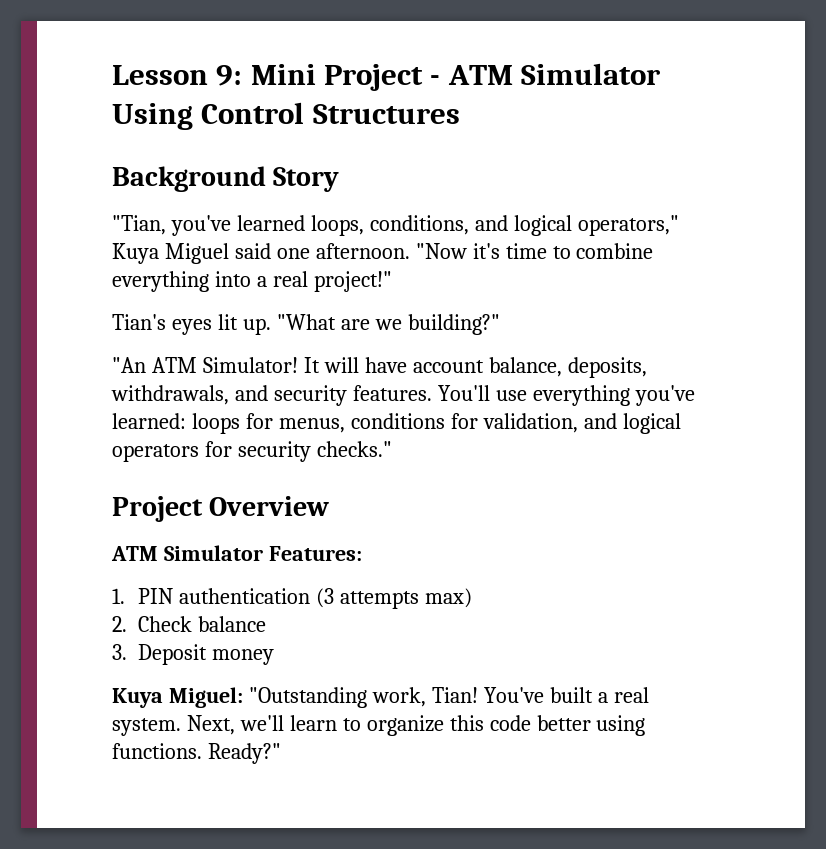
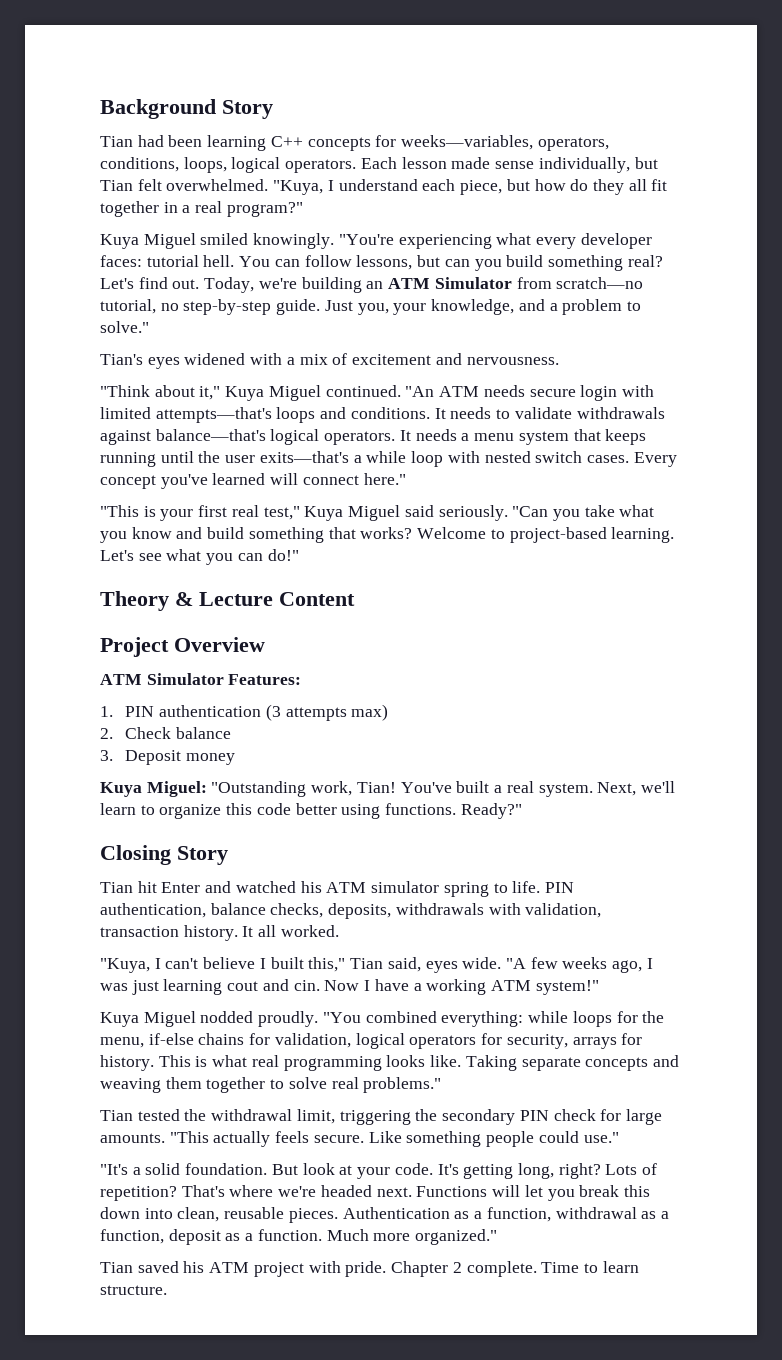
- Lesson 9: Mini Project - ATM Simulator Using Control Structures
  Background Story
- "Tian, you've learned loops, conditions, and logical operators," Kuya Miguel said one afternoon. "Now it's time to combine everything into a real project!"
- Tian's eyes lit up. "What are we building?"
- "An ATM Simulator! It will have account balance, deposits, withdrawals, and security features. You'll use everything you've learned: loops for menus, conditions for validation, and logical operators for security checks."
+ Tian had been learning C++ concepts for weeks—variables, operators, conditions, loops, logical operators. Each lesson made sense individually, but Tian felt overwhelmed. "Kuya, I understand each piece, but how do they all fit together in a real program?"
+ Kuya Miguel smiled knowingly. "You're experiencing what every developer faces: tutorial hell. You can follow lessons, but can you build something real? Let's find out. Today, we're building an ATM Simulator from scratch—no tutorial, no step-by-step guide. Just you, your knowledge, and a problem to solve."
+ Tian's eyes widened with a mix of excitement and nervousness.
+ "Think about it," Kuya Miguel continued. "An ATM needs secure login with limited attempts—that's loops and conditions. It needs to validate withdrawals against balance—that's logical operators. It needs a menu system that keeps running until the user exits—that's a while loop with nested switch cases. Every concept you've learned will connect here."
+ "This is your first real test," Kuya Miguel said seriously. "Can you take what you know and build something that works? Welcome to project-based learning. Let's see what you can do!"
+ Theory & Lecture Content
+ Closing Story
+ Tian hit Enter and watched his ATM simulator spring to life. PIN authentication, balance checks, deposits, withdrawals with validation, transaction history. It all worked.
+ "Kuya, I can't believe I built this," Tian said, eyes wide. "A few weeks ago, I was just learning cout and cin. Now I have a working ATM system!"
+ Kuya Miguel nodded proudly. "You combined everything: while loops for the menu, if-else chains for validation, logical operators for security, arrays for history. This is what real programming looks like. Taking separate concepts and weaving them together to solve real problems."
+ Tian tested the withdrawal limit, triggering the secondary PIN check for large amounts. "This actually feels secure. Like something people could use."
+ "It's a solid foundation. But look at your code. It's getting long, right? Lots of repetition? That's where we're headed next. Functions will let you break this down into clean, reusable pieces. Authentication as a function, withdrawal as a function, deposit as a function. Much more organized."
+ Tian saved his ATM project with pride. Chapter 2 complete. Time to learn structure.

